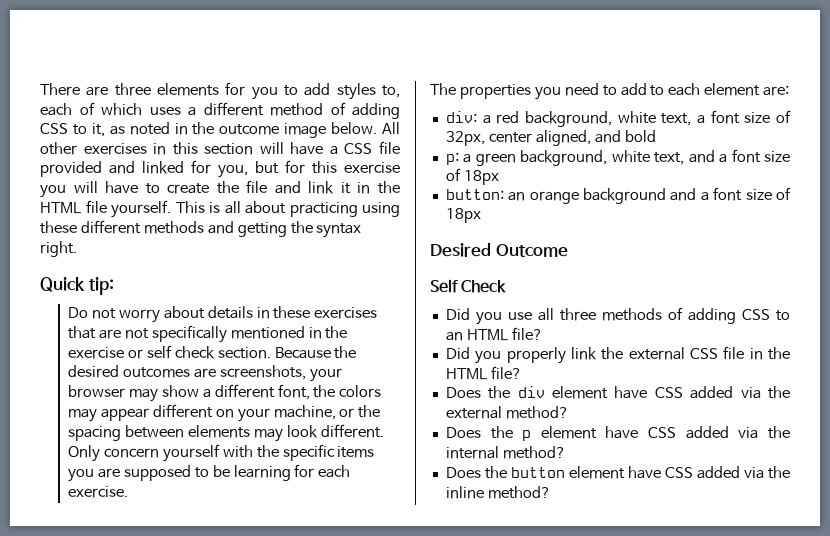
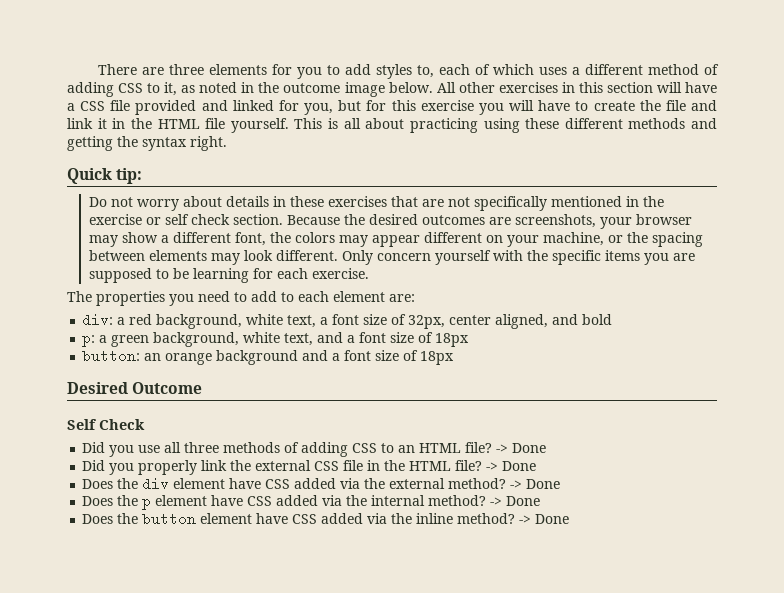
- Did you use all three methods of adding CSS to an HTML file?
+ Did you use all three methods of adding CSS to an HTML file? -> Done
- Did you properly link the external CSS file in the HTML file?
+ Did you properly link the external CSS file in the HTML file? -> Done
- Does the div element have CSS added via the external method?
+ Does the div element have CSS added via the external method? -> Done
- Does the p element have CSS added via the internal method?
+ Does the p element have CSS added via the internal method? -> Done
- Does the button element have CSS added via the inline method?
+ Does the button element have CSS added via the inline method? -> Done

